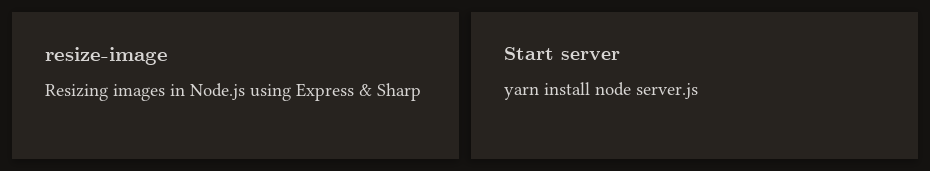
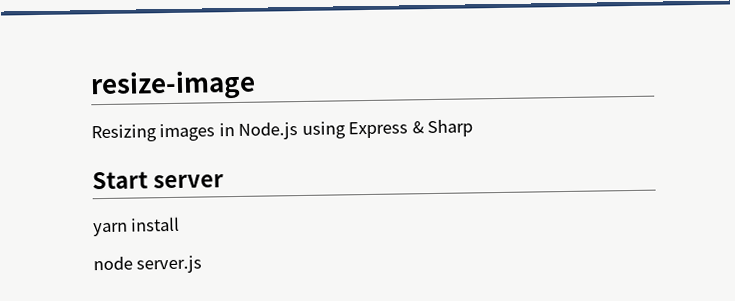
- yarn install node server.js
+ yarn install
+ node server.js

